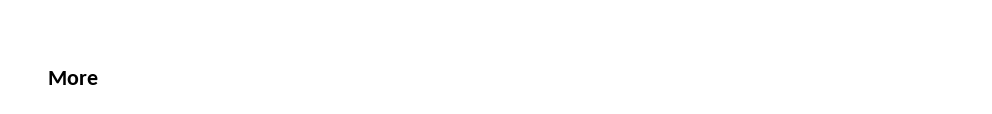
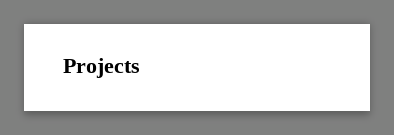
- More
+ Projects

